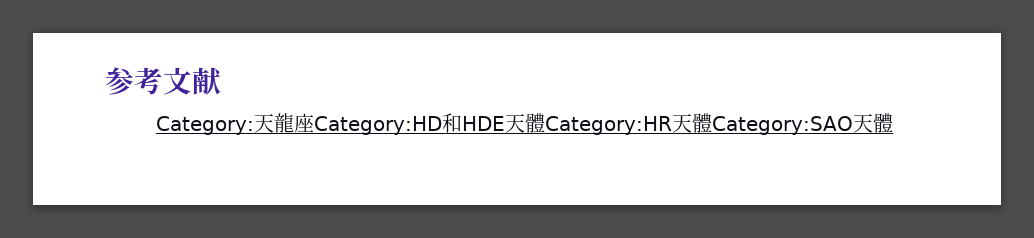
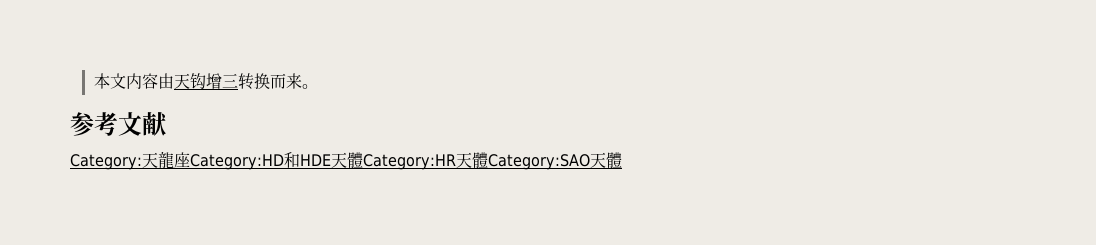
+ 本文内容由天钩增三转换而来。

